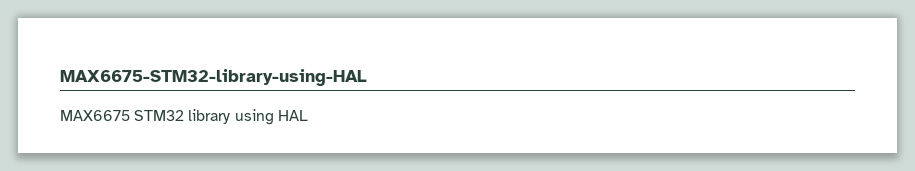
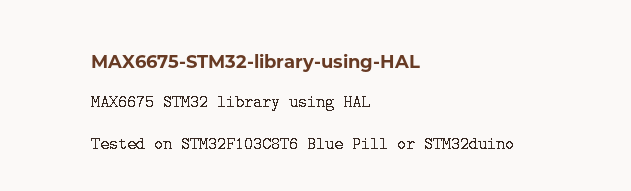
+ Tested on STM32F103C8T6 Blue Pill or STM32duino

